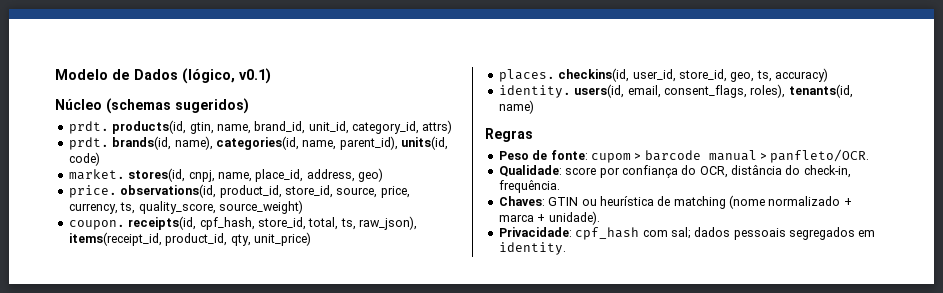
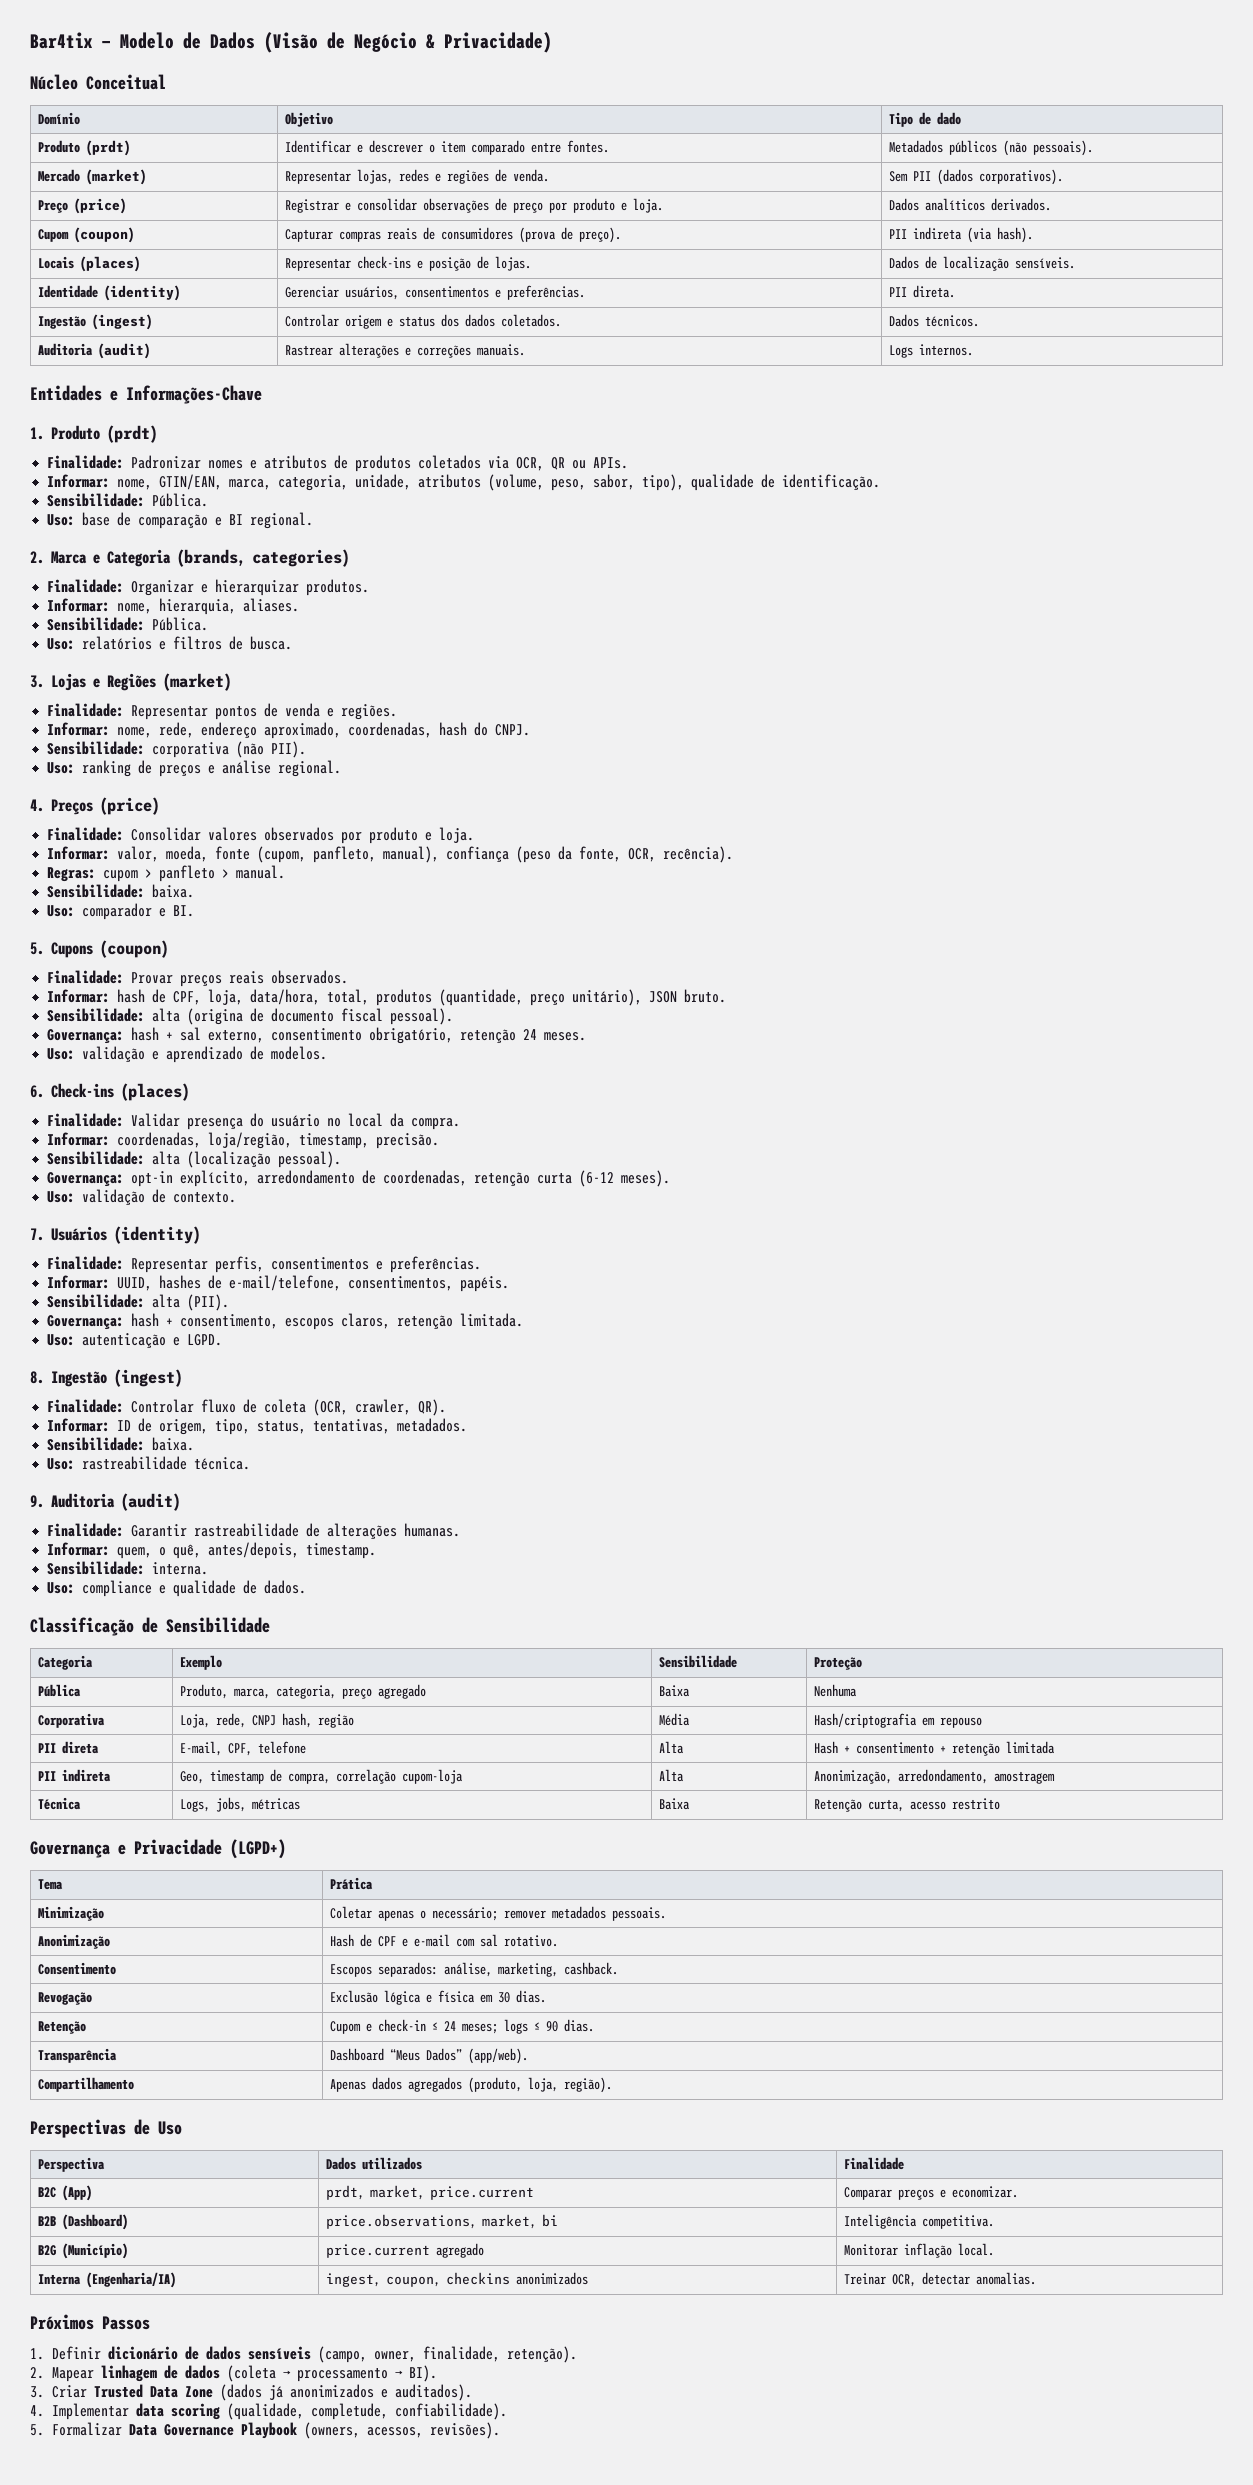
- Modelo de Dados (lógico, v0.1)
- Núcleo (schemas sugeridos)
- prdt. products(id, gtin, name, brand_id, unit_id, category_id, attrs)
- prdt. brands(id, name), categories(id, name, parent_id), units(id, code)
- market. stores(id, cnpj, name, place_id, address, geo)
- price. observations(id, product_id, store_id, source, price, currency, ts, quality_score, source_weight)
- coupon. receipts(id, cpf_hash, store_id, total, ts, raw_json), items(receipt_id, product_id, qty, unit_price)
- places. checkins(id, user_id, store_id, geo, ts, accuracy)
- identity. users(id, email, consent_flags, roles), tenants(id, name)
- Regras
- Peso de fonte: cupom > barcode manual > panfleto/OCR.
- Qualidade: score por confiança do OCR, distância do check‑in, frequência.
- Chaves: GTIN ou heurística de matching (nome normalizado + marca + unidade).
- Privacidade: cpf_hash com sal; dados pessoais segregados em identity.
+ Bar4tix — Modelo de Dados (Visão de Negócio & Privacidade)
+ Núcleo Conceitual
+ Domínio | Objetivo | Tipo de dado
+ Produto (prdt) | Identificar e descrever o item comparado entre fontes. | Metadados públicos (não pessoais).
+ Mercado (market) | Representar lojas, redes e regiões de venda. | Sem PII (dados corporativos).
+ Preço (price) | Registrar e consolidar observações de preço por produto e loja. | Dados analíticos derivados.
+ Cupom (coupon) | Capturar compras reais de consumidores (prova de preço). | PII indireta (via hash).
+ Locais (places) | Representar check-ins e posição de lojas. | Dados de localização sensíveis.
+ Identidade (identity) | Gerenciar usuários, consentimentos e preferências. | PII direta.
+ Ingestão (ingest) | Controlar origem e status dos dados coletados. | Dados técnicos.
+ Auditoria (audit) | Rastrear alterações e correções manuais. | Logs internos.
+ Entidades e Informações-Chave
+ 1. Produto (prdt)
+ Finalidade: Padronizar nomes e atributos de produtos coletados via OCR, QR ou APIs.
+ Informar: nome, GTIN/EAN, marca, categoria, unidade, atributos (volume, peso, sabor, tipo), qualidade de identificação.
+ Sensibilidade: Pública.
+ Uso: base de comparação e BI regional.
+ 2. Marca e Categoria (brands, categories)
+ Finalidade: Organizar e hierarquizar produtos.
+ Informar: nome, hierarquia, aliases.
+ Sensibilidade: Pública.
+ Uso: relatórios e filtros de busca.
+ 3. Lojas e Regiões (market)
+ Finalidade: Representar pontos de venda e regiões.
+ Informar: nome, rede, endereço aproximado, coordenadas, hash do CNPJ.
+ Sensibilidade: corporativa (não PII).
+ Uso: ranking de preços e análise regional.
+ 4. Preços (price)
+ Finalidade: Consolidar valores observados por produto e loja.
+ Informar: valor, moeda, fonte (cupom, panfleto, manual), confiança (peso da fonte, OCR, recência).
+ Regras: cupom > panfleto > manual.
+ Sensibilidade: baixa.
+ Uso: comparador e BI.
+ 5. Cupons (coupon)
+ Finalidade: Provar preços reais observados.
+ Informar: hash de CPF, loja, data/hora, total, produtos (quantidade, preço unitário), JSON bruto.
+ Sensibilidade: alta (origina de documento fiscal pessoal).
+ Governança: hash + sal externo, consentimento obrigatório, retenção 24 meses.
+ Uso: validação e aprendizado de modelos.
+ 6. Check-ins (places)
+ Finalidade: Validar presença do usuário no local da compra.
+ Informar: coordenadas, loja/região, timestamp, precisão.
+ Sensibilidade: alta (localização pessoal).
+ Governança: opt-in explícito, arredondamento de coordenadas, retenção curta (6-12 meses).
+ Uso: validação de contexto.
+ 7. Usuários (identity)
+ Finalidade: Representar perfis, consentimentos e preferências.
+ Informar: UUID, hashes de e-mail/telefone, consentimentos, papéis.
+ Sensibilidade: alta (PII).
+ Governança: hash + consentimento, escopos claros, retenção limitada.
+ Uso: autenticação e LGPD.
+ 8. Ingestão (ingest)
+ Finalidade: Controlar fluxo de coleta (OCR, crawler, QR).
+ Informar: ID de origem, tipo, status, tentativas, metadados.
+ Sensibilidade: baixa.
+ Uso: rastreabilidade técnica.
+ 9. Auditoria (audit)
+ Finalidade: Garantir rastreabilidade de alterações humanas.
+ Informar: quem, o quê, antes/depois, timestamp.
+ Sensibilidade: interna.
+ Uso: compliance e qualidade de dados.
+ Classificação de Sensibilidade
+ Categoria | Exemplo | Sensibilidade | Proteção
+ Pública | Produto, marca, categoria, preço agregado | Baixa | Nenhuma
+ Corporativa | Loja, rede, CNPJ hash, região | Média | Hash/criptografia em repouso
+ PII direta | E-mail, CPF, telefone | Alta | Hash + consentimento + retenção limitada
+ PII indireta | Geo, timestamp de compra, correlação cupom-loja | Alta | Anonimização, arredondamento, amostragem
+ Técnica | Logs, jobs, métricas | Baixa | Retenção curta, acesso restrito
+ Governança e Privacidade (LGPD+)
+ Tema | Prática
+ Minimização | Coletar apenas o necessário; remover metadados pessoais.
+ Anonimização | Hash de CPF e e-mail com sal rotativo.
+ Consentimento | Escopos separados: análise, marketing, cashback.
+ Revogação | Exclusão lógica e física em 30 dias.
+ Retenção | Cupom e check-in ≤ 24 meses; logs ≤ 90 dias.
+ Transparência | Dashboard “Meus Dados” (app/web).
+ Compartilhamento | Apenas dados agregados (produto, loja, região).
+ Perspectivas de Uso
+ Perspectiva | Dados utilizados | Finalidade
+ B2C (App) | prdt, market, price.current | Comparar preços e economizar.
+ B2B (Dashboard) | price.observations, market, bi | Inteligência competitiva.
+ B2G (Município) | price.current agregado | Monitorar inflação local.
+ Interna (Engenharia/IA) | ingest, coupon, checkins anonimizados | Treinar OCR, detectar anomalias.
+ Próximos Passos
+ 1. Definir dicionário de dados sensíveis (campo, owner, finalidade, retenção).
+ 2. Mapear linhagem de dados (coleta → processamento → BI).
+ 3. Criar Trusted Data Zone (dados já anonimizados e auditados).
+ 4. Implementar data scoring (qualidade, completude, confiabilidade).
+ 5. Formalizar Data Governance Playbook (owners, acessos, revisões).

